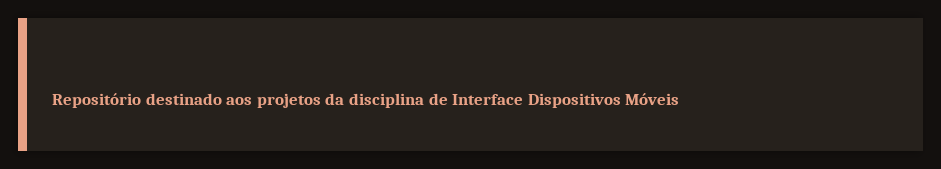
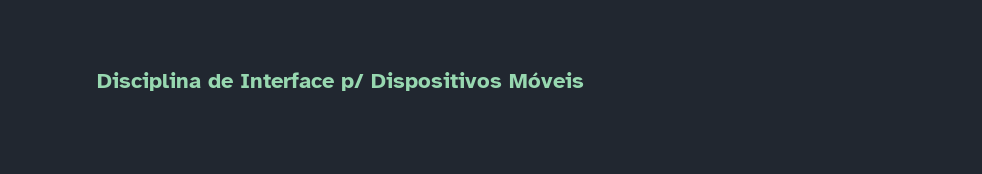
- Repositório destinado aos projetos da disciplina de Interface Dispositivos Móveis
+ Disciplina de Interface p/ Dispositivos Móveis

